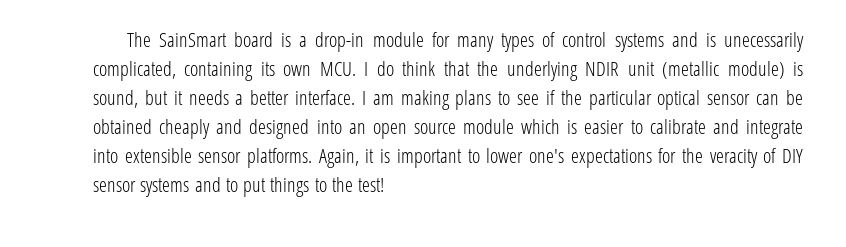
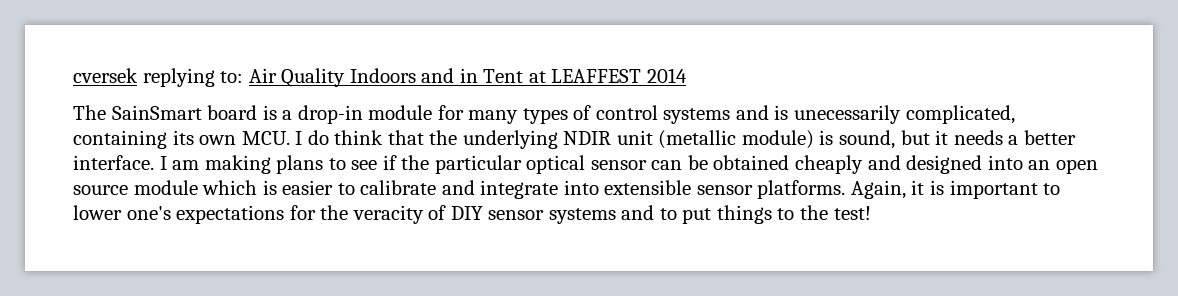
+ cversek replying to: Air Quality Indoors and in Tent at LEAFFEST 2014

